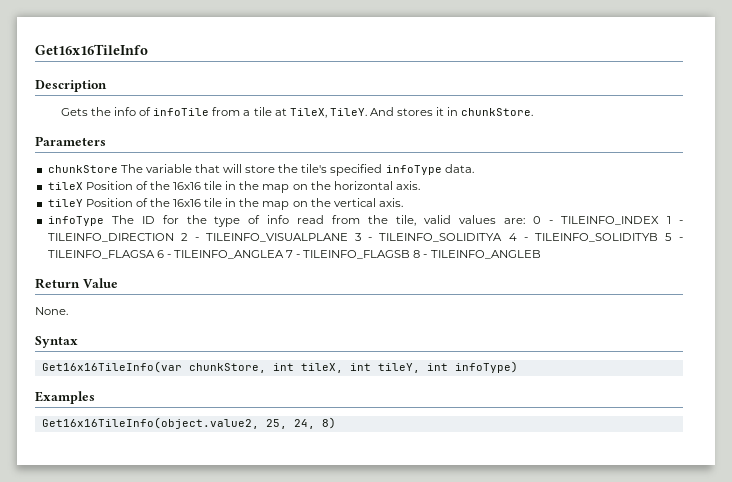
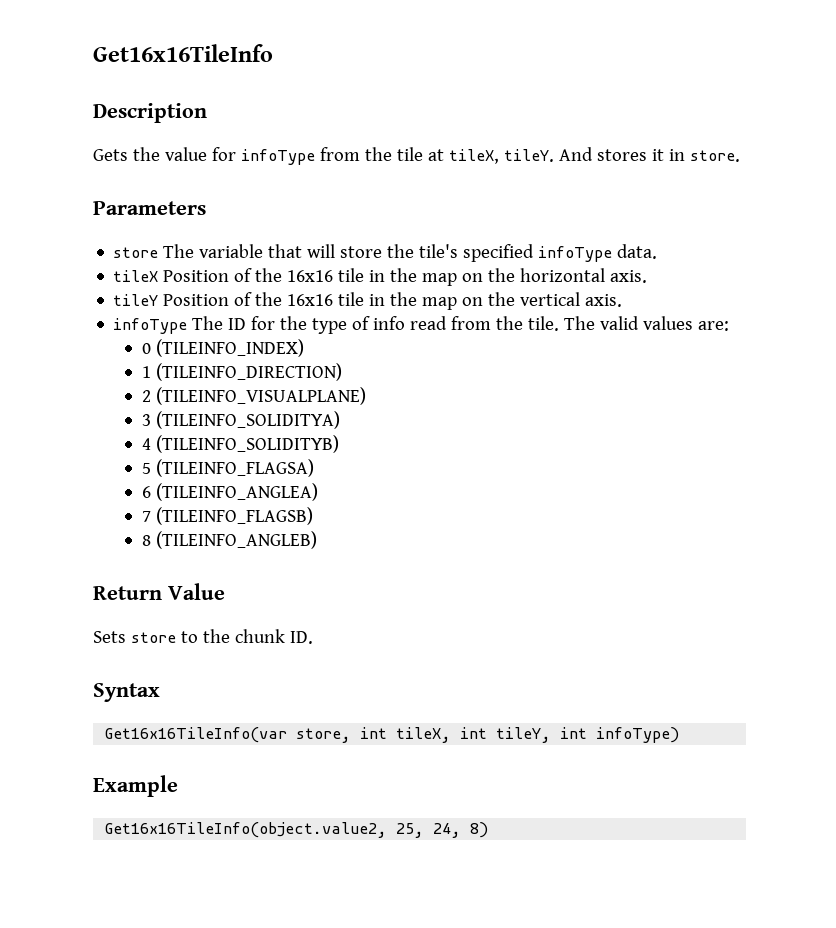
- Gets the info of infoTile from a tile at TileX, TileY.
+ Gets the value for infoType from the tile at tileX, tileY.
- And stores it in chunkStore.
+ And stores it in store.
- chunkStore The variable that will store the tile's specified infoType data.
+ store The variable that will store the tile's specified infoType data.
- infoType The ID for the type of info read from the tile, valid values are: 0 - TILEINFO_INDEX 1 - TILEINFO_DIRECTION 2 - TILEINFO_VISUALPLANE 3 - TILEINFO_SOLIDITYA 4 - TILEINFO_SOLIDITYB 5 - TILEINFO_FLAGSA 6 - TILEINFO_ANGLEA 7 - TILEINFO_FLAGSB 8 - TILEINFO_ANGLEB
+ infoType The ID for the type of info read from the tile. The valid values are:
+ 0 (TILEINFO_INDEX)
+ 1 (TILEINFO_DIRECTION)
+ 2 (TILEINFO_VISUALPLANE)
+ 3 (TILEINFO_SOLIDITYA)
+ 4 (TILEINFO_SOLIDITYB)
+ 5 (TILEINFO_FLAGSA)
+ 6 (TILEINFO_ANGLEA)
+ 7 (TILEINFO_FLAGSB)
+ 8 (TILEINFO_ANGLEB)
  Return Value
- None.
+ Sets store to the chunk ID.
- Get16x16TileInfo(var chunkStore, int tileX, int tileY, int infoType)
+ Get16x16TileInfo(var store, int tileX, int tileY, int infoType)
- Examples
+ Example

